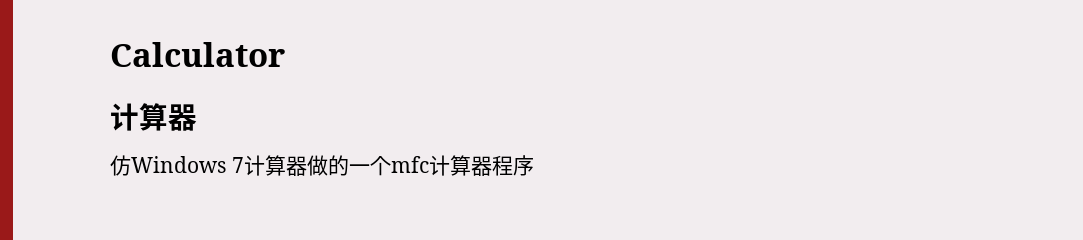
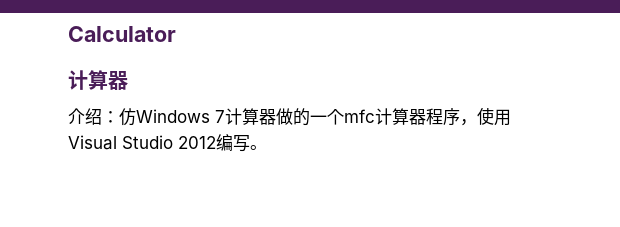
- 仿Windows 7计算器做的一个mfc计算器程序
+ 介绍：仿Windows 7计算器做的一个mfc计算器程序，使用Visual Studio 2012编写。

